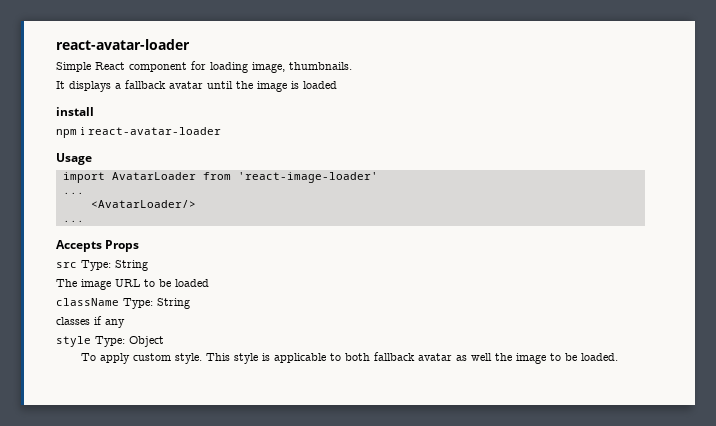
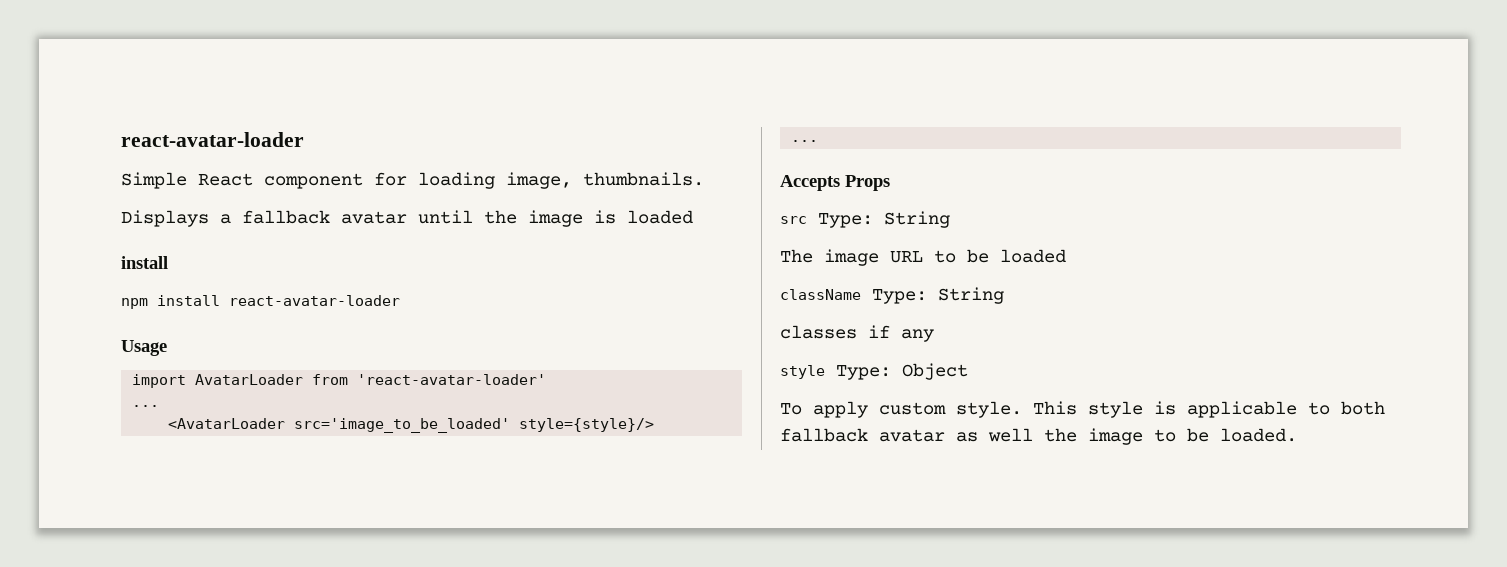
- It displays a fallback avatar until the image is loaded
+ Displays a fallback avatar until the image is loaded
- npm i react-avatar-loader
+ npm install react-avatar-loader
- import AvatarLoader from 'react-image-loader'
+ import AvatarLoader from 'react-avatar-loader'
  ...
- <AvatarLoader/>
+ <AvatarLoader src='image_to_be_loaded' style={style}/>

